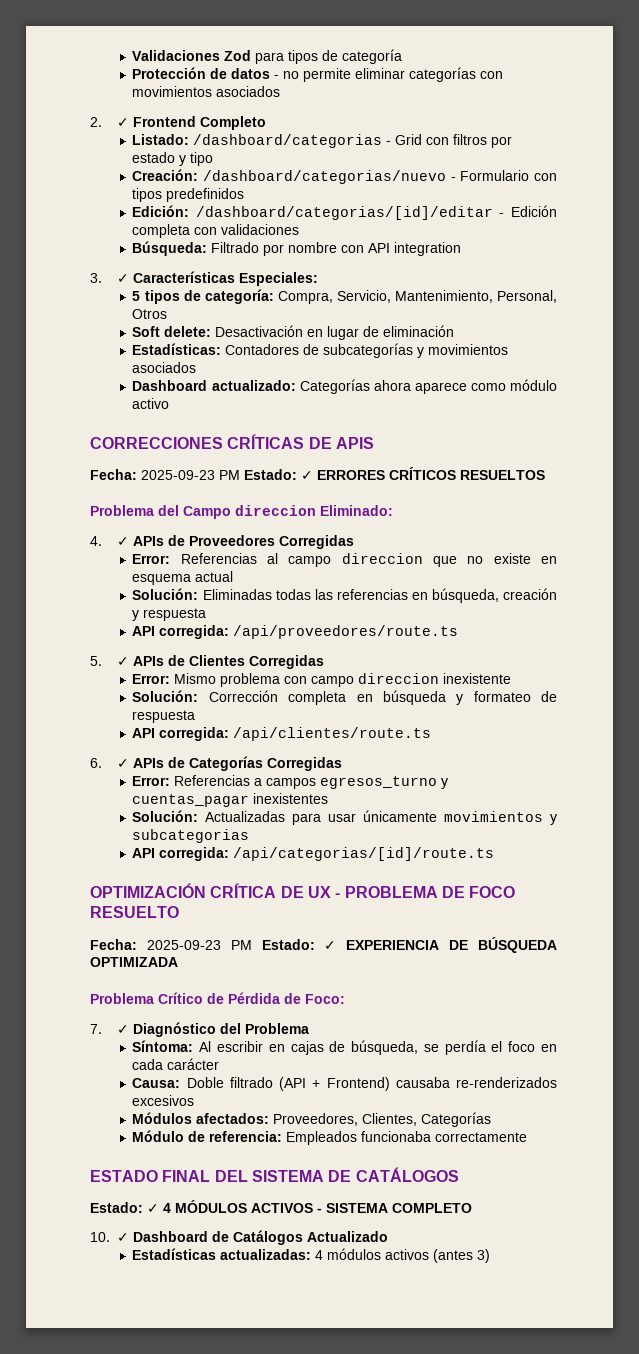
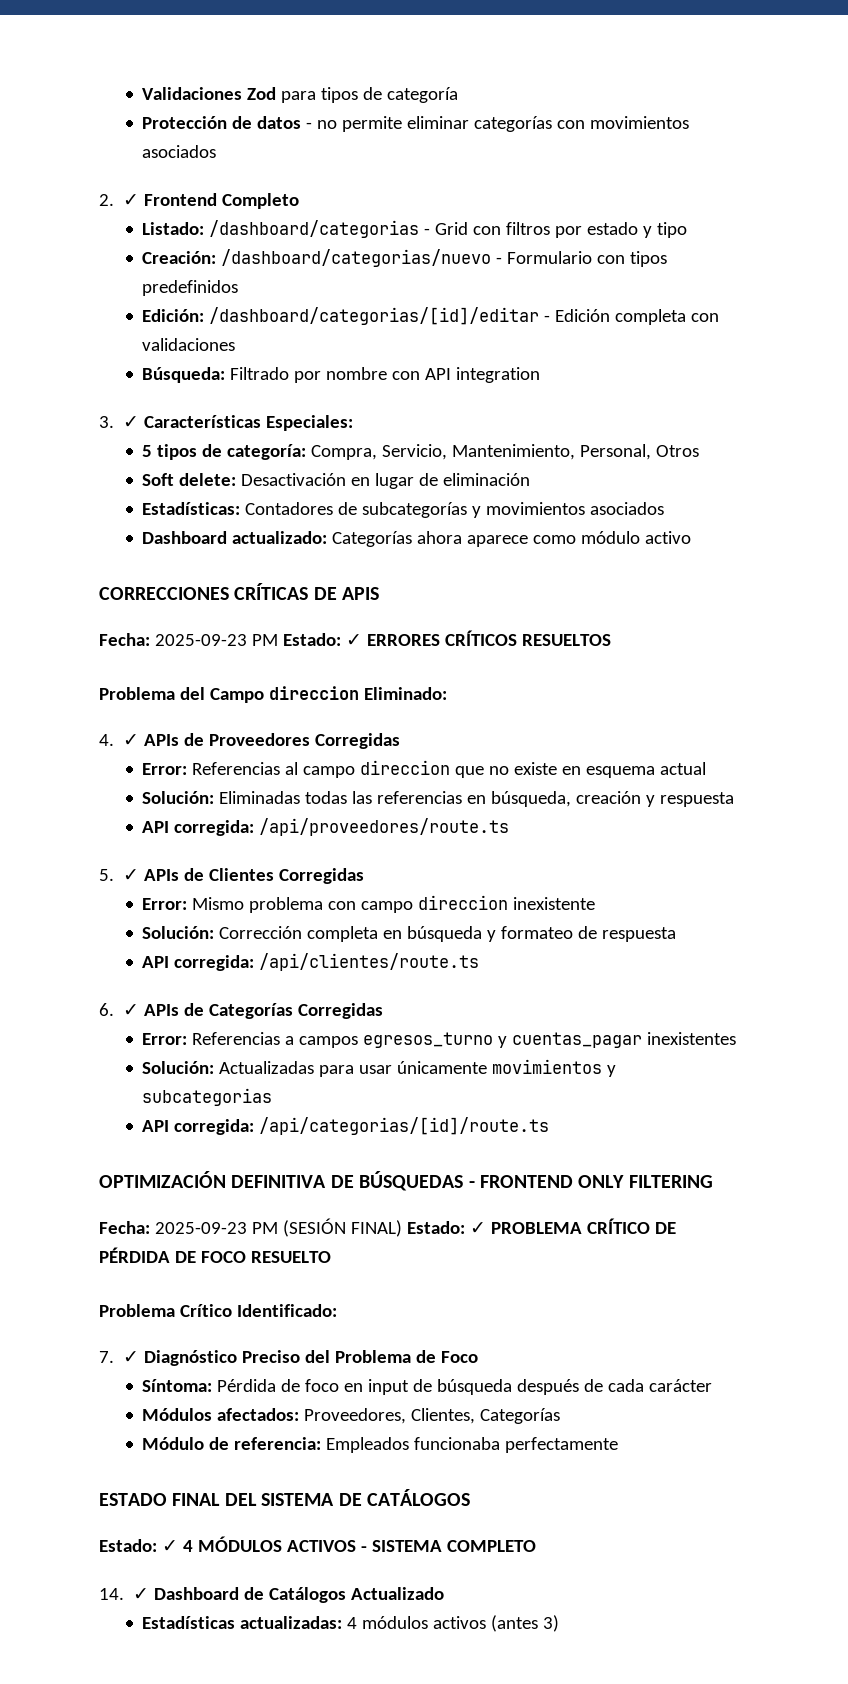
- OPTIMIZACIÓN CRÍTICA DE UX - PROBLEMA DE FOCO RESUELTO
- Fecha: 2025-09-23 PM Estado: ✓ EXPERIENCIA DE BÚSQUEDA OPTIMIZADA
- Problema Crítico de Pérdida de Foco:
+ OPTIMIZACIÓN DEFINITIVA DE BÚSQUEDAS - FRONTEND ONLY FILTERING
+ Fecha: 2025-09-23 PM (SESIÓN FINAL) Estado: ✓ PROBLEMA CRÍTICO DE PÉRDIDA DE FOCO RESUELTO
+ Problema Crítico Identificado:
- 7. ✓ Diagnóstico del Problema
+ 7. ✓ Diagnóstico Preciso del Problema de Foco
- Síntoma: Al escribir en cajas de búsqueda, se perdía el foco en cada carácter
- Causa: Doble filtrado (API + Frontend) causaba re-renderizados excesivos
+ Síntoma: Pérdida de foco en input de búsqueda después de cada carácter
- Módulo de referencia: Empleados funcionaba correctamente
+ Módulo de referencia: Empleados funcionaba perfectamente
- 10. ✓ Dashboard de Catálogos Actualizado
+ 14. ✓ Dashboard de Catálogos Actualizado

